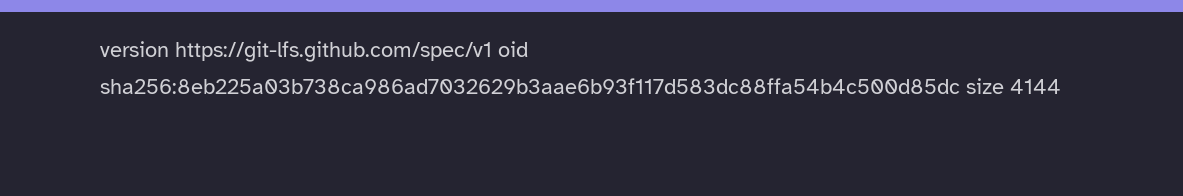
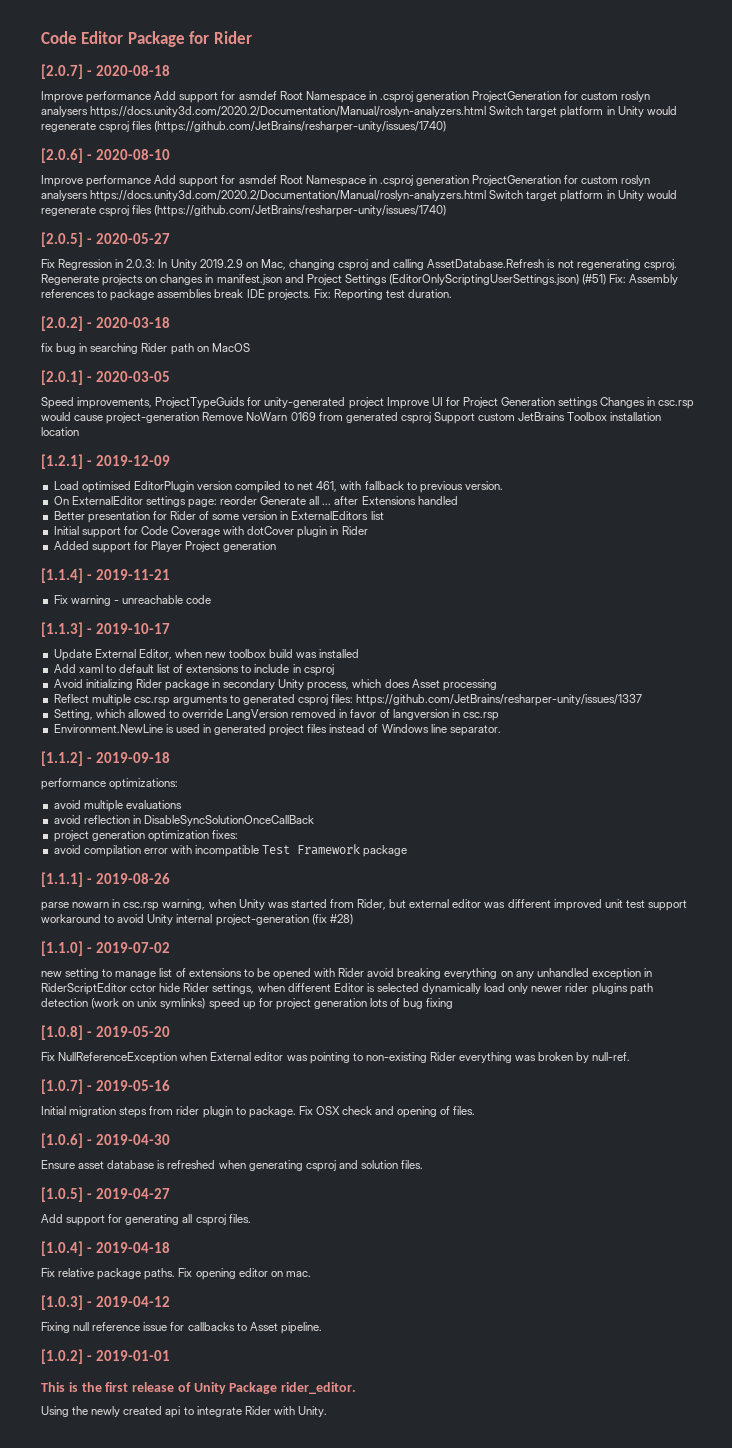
- version https://git-lfs.github.com/spec/v1 oid sha256:8eb225a03b738ca986ad7032629b3aae6b93f117d583dc88ffa54b4c500d85dc size 4144
+ Code Editor Package for Rider
+ [2.0.7] - 2020-08-18
+ Improve performance Add support for asmdef Root Namespace in .csproj generation ProjectGeneration for custom roslyn analysers https://docs.unity3d.com/2020.2/Documentation/Manual/roslyn-analyzers.html Switch target platform in Unity would regenerate csproj files (https://github.com/JetBrains/resharper-unity/issues/1740)
+ [2.0.6] - 2020-08-10
+ Improve performance Add support for asmdef Root Namespace in .csproj generation ProjectGeneration for custom roslyn analysers https://docs.unity3d.com/2020.2/Documentation/Manual/roslyn-analyzers.html Switch target platform in Unity would regenerate csproj files (https://github.com/JetBrains/resharper-unity/issues/1740)
+ [2.0.5] - 2020-05-27
+ Fix Regression in 2.0.3: In Unity 2019.2.9 on Mac, changing csproj and calling AssetDatabase.Refresh is not regenerating csproj. Regenerate projects on changes in manifest.json and Project Settings (EditorOnlyScriptingUserSettings.json) (#51) Fix: Assembly references to package assemblies break IDE projects. Fix: Reporting test duration.
+ [2.0.2] - 2020-03-18
+ fix bug in searching Rider path on MacOS
+ [2.0.1] - 2020-03-05
+ Speed improvements, ProjectTypeGuids for unity-generated project Improve UI for Project Generation settings Changes in csc.rsp would cause project-generation Remove NoWarn 0169 from generated csproj Support custom JetBrains Toolbox installation location
+ [1.2.1] - 2019-12-09
+ Load optimised EditorPlugin version compiled to net 461, with fallback to previous version.
+ On ExternalEditor settings page: reorder Generate all ... after Extensions handled
+ Better presentation for Rider of some version in ExternalEditors list
+ Initial support for Code Coverage with dotCover plugin in Rider
+ Added support for Player Project generation
+ [1.1.4] - 2019-11-21
+ Fix warning - unreachable code
+ [1.1.3] - 2019-10-17
+ Update External Editor, when new toolbox build was installed
+ Add xaml to default list of extensions to include in csproj
+ Avoid initializing Rider package in secondary Unity process, which does Asset processing
+ Reflect multiple csc.rsp arguments to generated csproj files: https://github.com/JetBrains/resharper-unity/issues/1337
+ Setting, which allowed to override LangVersion removed in favor of langversion in csc.rsp
+ Environment.NewLine is used in generated project files instead of Windows line separator.
+ [1.1.2] - 2019-09-18
+ performance optimizations:
+ avoid multiple evaluations
+ avoid reflection in DisableSyncSolutionOnceCallBack
+ project generation optimization fixes:
+ avoid compilation error with incompatible Test Framework package
+ [1.1.1] - 2019-08-26
+ parse nowarn in csc.rsp warning, when Unity was started from Rider, but external editor was different improved unit test support workaround to avoid Unity internal project-generation (fix #28)
+ [1.1.0] - 2019-07-02
+ new setting to manage list of extensions to be opened with Rider avoid breaking everything on any unhandled exception in RiderScriptEditor cctor hide Rider settings, when different Editor is selected dynamically load only newer rider plugins path detection (work on unix symlinks) speed up for project generation lots of bug fixing
+ [1.0.8] - 2019-05-20
+ Fix NullReferenceException when External editor was pointing to non-existing Rider everything was broken by null-ref.
+ [1.0.7] - 2019-05-16
+ Initial migration steps from rider plugin to package. Fix OSX check and opening of files.
+ [1.0.6] - 2019-04-30
+ Ensure asset database is refreshed when generating csproj and solution files.
+ [1.0.5] - 2019-04-27
+ Add support for generating all csproj files.
+ [1.0.4] - 2019-04-18
+ Fix relative package paths. Fix opening editor on mac.
+ [1.0.3] - 2019-04-12
+ Fixing null reference issue for callbacks to Asset pipeline.
+ [1.0.2] - 2019-01-01
+ This is the first release of Unity Package rider_editor.
+ Using the newly created api to integrate Rider with Unity.

